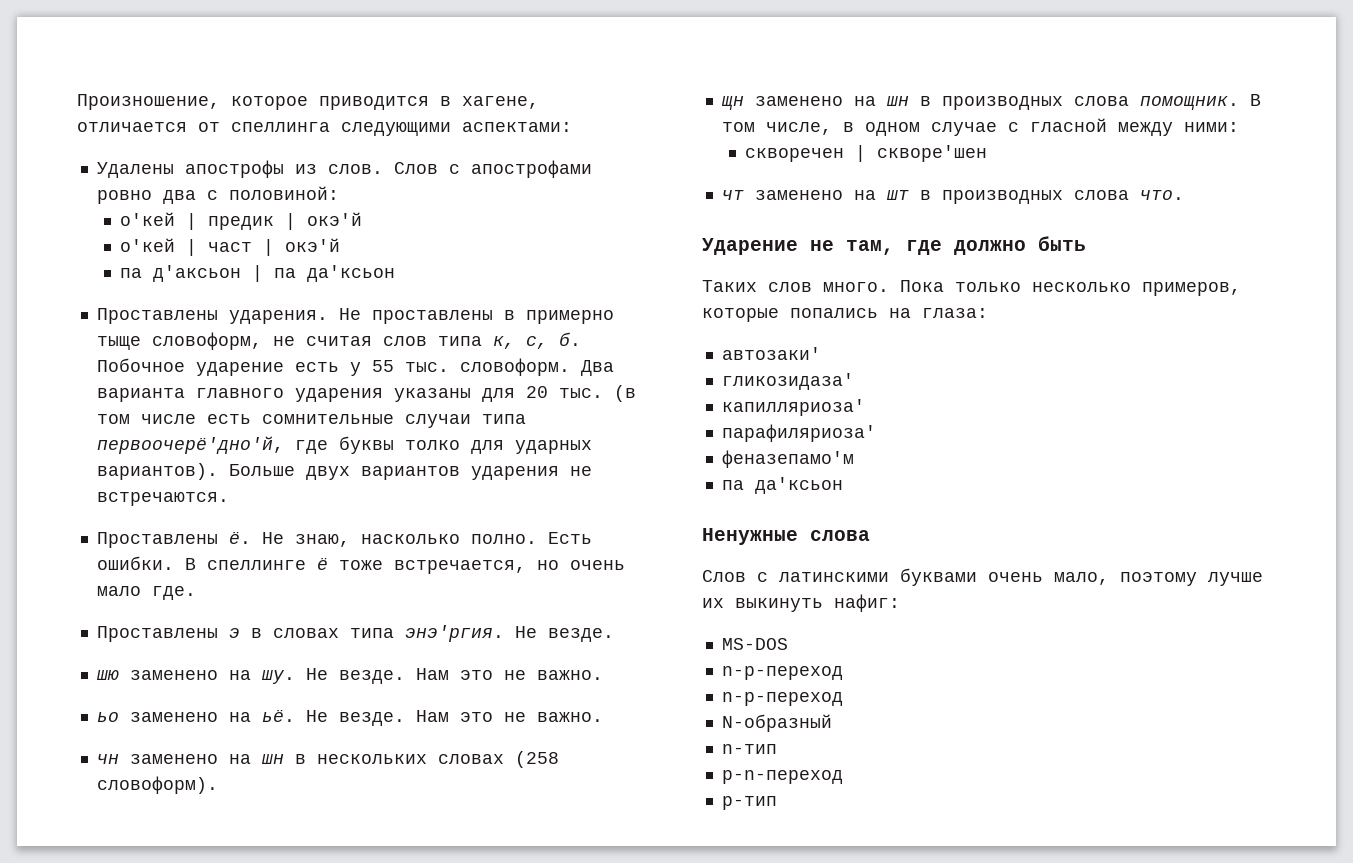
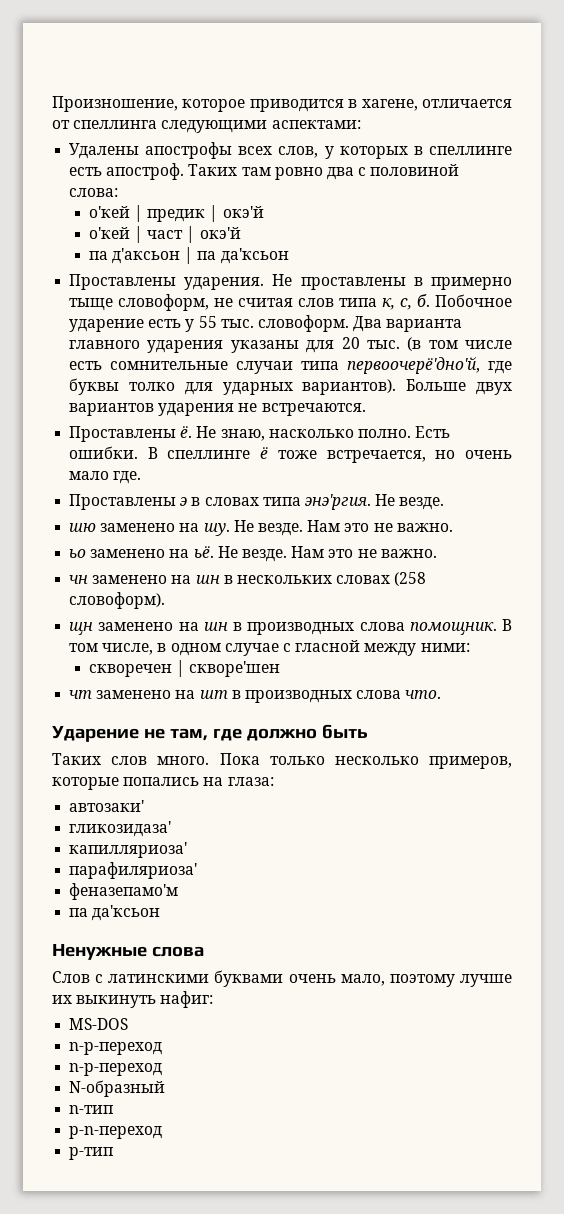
- Удалены апострофы из слов. Слов с апострофами ровно два с половиной:
+ Удалены апострофы всех слов, у которых в спеллинге есть апостроф. Таких там ровно два с половиной слова:

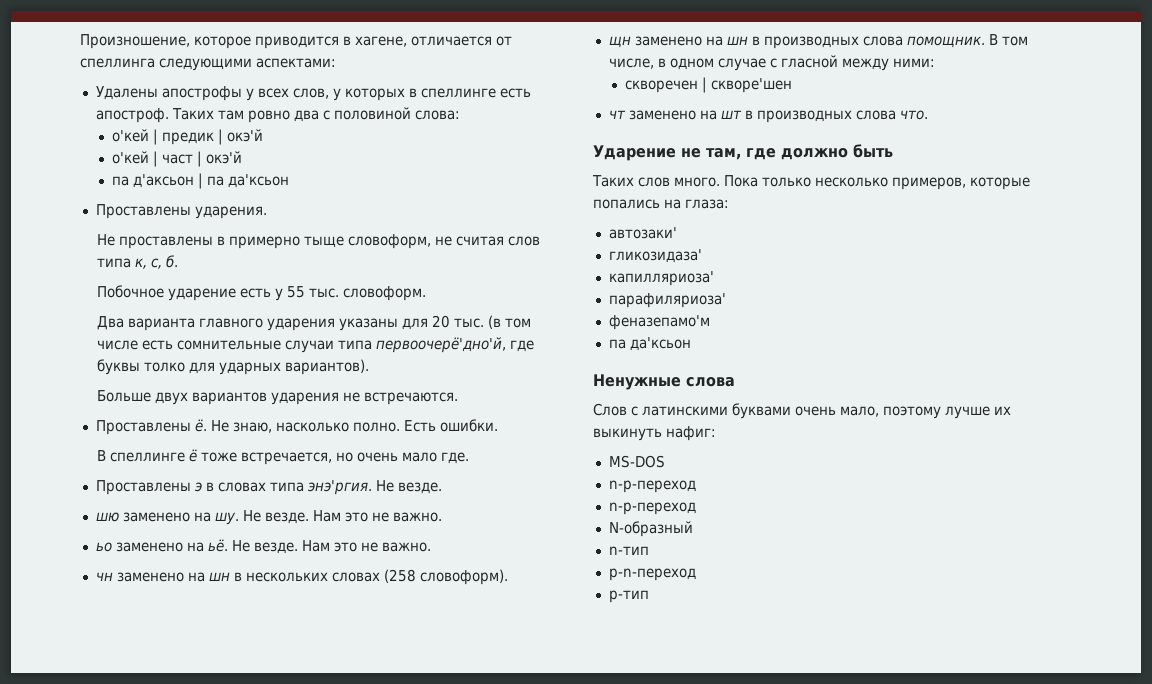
- Удалены апострофы всех слов, у которых в спеллинге есть апостроф.
+ Удалены апострофы у всех слов, у которых в спеллинге есть апостроф.
- Проставлены ударения. Не проставлены в примерно тыще словоформ, не считая слов типа к, с, б. Побочное ударение есть у 55 тыс. словоформ. Два варианта главного ударения указаны для 20 тыс. (в том числе есть сомнительные случаи типа первоочерё'дно'й, где буквы толко для ударных вариантов). Больше двух вариантов ударения не встречаются.
+ Проставлены ударения.
+ Не проставлены в примерно тыще словоформ, не считая слов типа к, с, б.
+ Побочное ударение есть у 55 тыс. словоформ.
+ Два варианта главного ударения указаны для 20 тыс. (в том числе есть сомнительные случаи типа первоочерё'дно'й, где буквы толко для ударных вариантов).
+ Больше двух вариантов ударения не встречаются.
- Есть ошибки. В спеллинге ё тоже встречается, но очень мало где.
+ Есть ошибки.
+ В спеллинге ё тоже встречается, но очень мало где.

